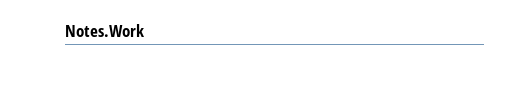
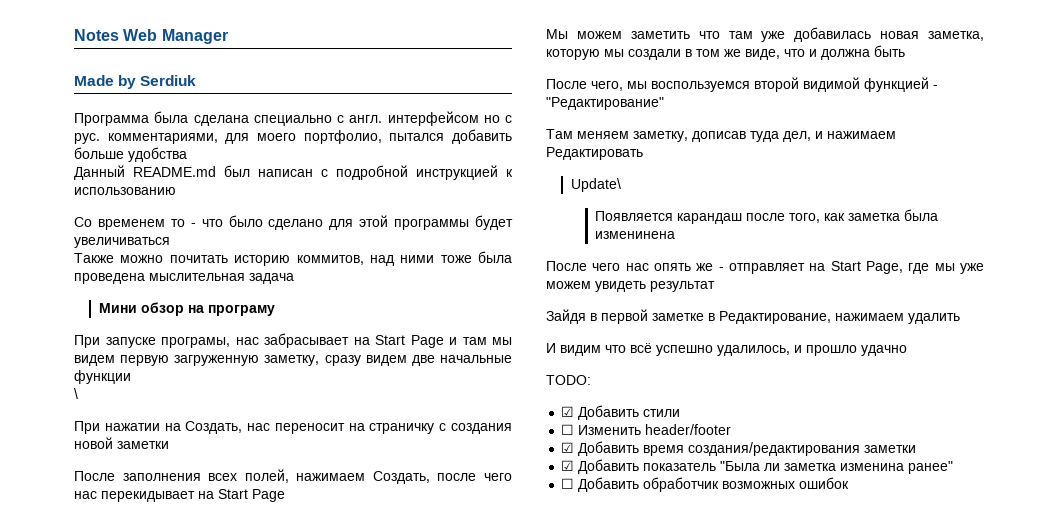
- Notes.Work
+ Notes Web Manager
+ Made by Serdiuk
+ Программа была сделана специально с англ. интерфейсом но с рус. комментариями, для моего портфолио, пытался добавить больше удобства
+ Данный README.md был написан с подробной инструкцией к использованию
+ Со временем то - что было сделано для этой программы будет увеличиваться
+ Также можно почитать историю коммитов, над ними тоже была проведена мыслительная задача
+ Мини обзор на програму
+ При запуске програмы, нас забрасывает на Start Page и там мы видем первую загруженную заметку, сразу видем две начальные функции
+ \
+ При нажатии на Создать, нас переносит на страничку с создания новой заметки
+ После заполнения всех полей, нажимаем Создать, после чего нас перекидывает на Start Page
+ Мы можем заметить что там уже добавилась новая заметка, которую мы создали в том же виде, что и должна быть
+ После чего, мы воспользуемся второй видимой функцией - "Редактирование"
+ Там меняем заметку, дописав туда дел, и нажимаем Редактировать
+ Update\
+ Появляется карандаш после того, как заметка была изменинена
+ После чего нас опять же - отправляет на Start Page, где мы уже можем увидеть результат
+ Зайдя в первой заметке в Редактирование, нажимаем удалить
+ И видим что всё успешно удалилось, и прошло удачно
+ TODO:
+ ☑ Добавить стили
+ ☐ Изменить header/footer
+ ☑ Добавить время создания/редактирования заметки
+ ☑ Добавить показатель "Была ли заметка изменина ранее"
+ ☐ Добавить обработчик возможных ошибок

